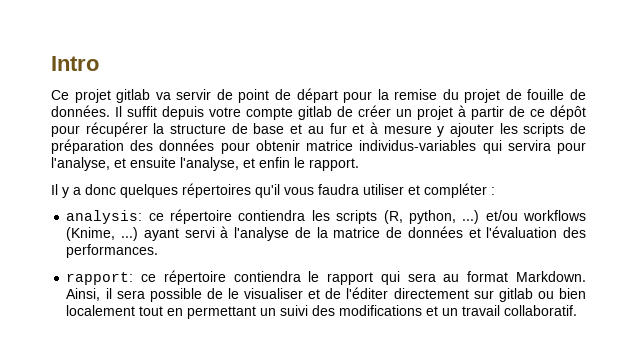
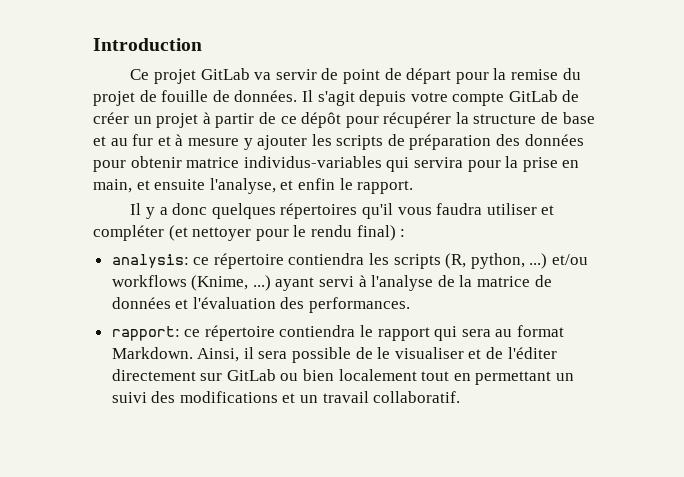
- Intro
+ Introduction
- Ce projet gitlab va servir de point de départ pour la remise du projet de fouille de données.
+ Ce projet GitLab va servir de point de départ pour la remise du projet de fouille de données.
- Il suffit depuis votre compte gitlab de créer un projet à partir de ce dépôt pour récupérer la structure de base et au fur et à mesure y ajouter les scripts de préparation des données pour obtenir matrice individus-variables qui servira pour l'analyse, et ensuite l'analyse, et enfin le rapport.
+ Il s'agit depuis votre compte GitLab de créer un projet à partir de ce dépôt pour récupérer la structure de base et au fur et à mesure y ajouter les scripts de préparation des données pour obtenir matrice individus-variables qui servira pour la prise en main, et ensuite l'analyse, et enfin le rapport.
- Il y a donc quelques répertoires qu'il vous faudra utiliser et compléter :
+ Il y a donc quelques répertoires qu'il vous faudra utiliser et compléter (et nettoyer pour le rendu final) :
- Ainsi, il sera possible de le visualiser et de l'éditer directement sur gitlab ou bien localement tout en permettant un suivi des modifications et un travail collaboratif.
+ Ainsi, il sera possible de le visualiser et de l'éditer directement sur GitLab ou bien localement tout en permettant un suivi des modifications et un travail collaboratif.

